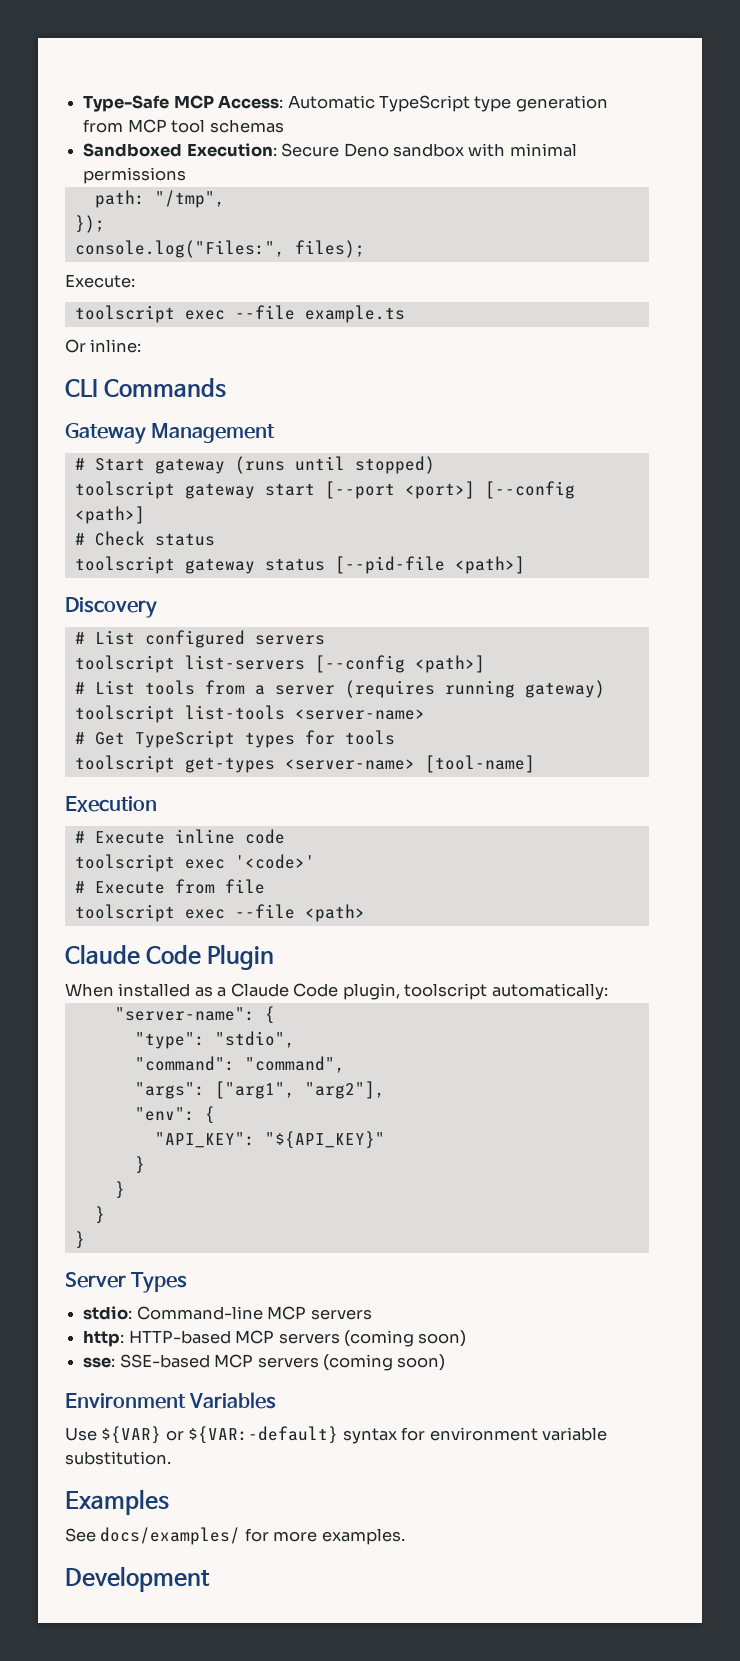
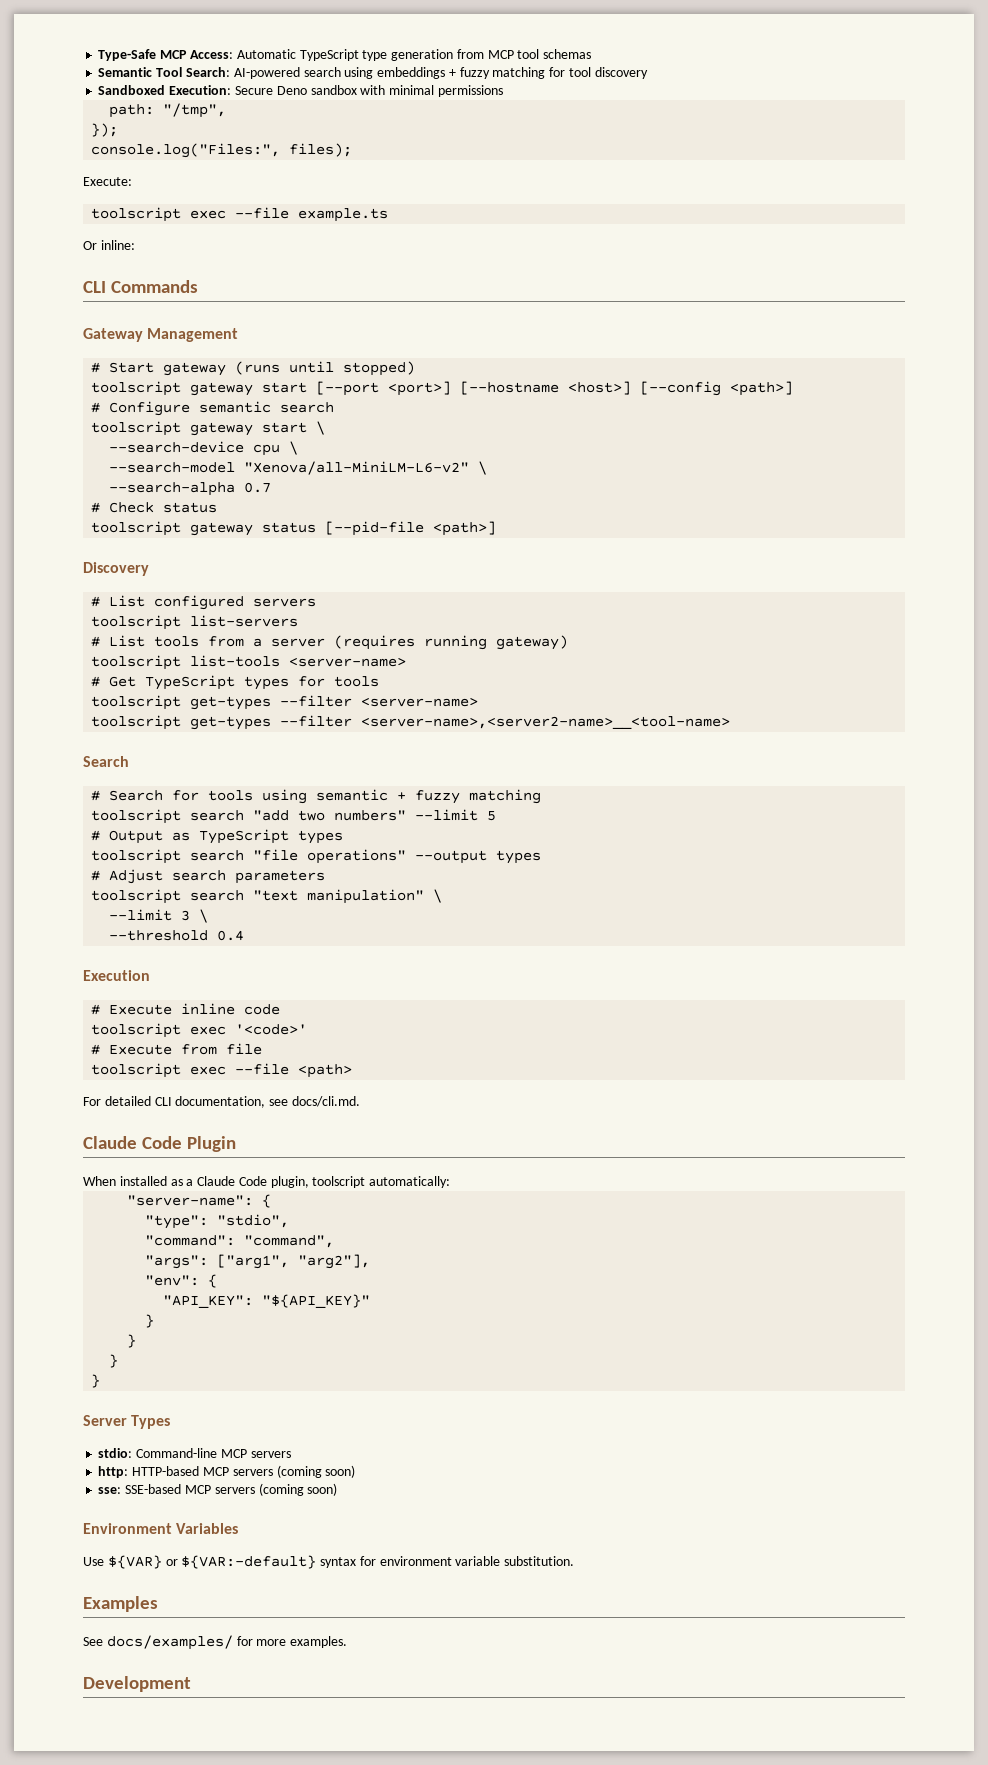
+ Semantic Tool Search: AI-powered search using embeddings + fuzzy matching for tool discovery
- toolscript gateway start [--port <port>] [--config <path>]
+ toolscript gateway start [--port <port>] [--hostname <host>] [--config <path>]
+ # Configure semantic search
+ toolscript gateway start \
+ --search-device cpu \
+ --search-model "Xenova/all-MiniLM-L6-v2" \
+ --search-alpha 0.7
- toolscript list-servers [--config <path>]
+ toolscript list-servers
- toolscript get-types <server-name> [tool-name]
+ toolscript get-types --filter <server-name>
+ toolscript get-types --filter <server-name>,<server2-name>__<tool-name>
+ Search
+ # Search for tools using semantic + fuzzy matching
+ toolscript search "add two numbers" --limit 5
+ # Output as TypeScript types
+ toolscript search "file operations" --output types
+ # Adjust search parameters
+ toolscript search "text manipulation" \
+ --limit 3 \
+ --threshold 0.4
+ For detailed CLI documentation, see docs/cli.md.

